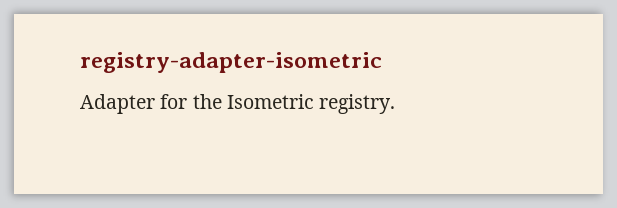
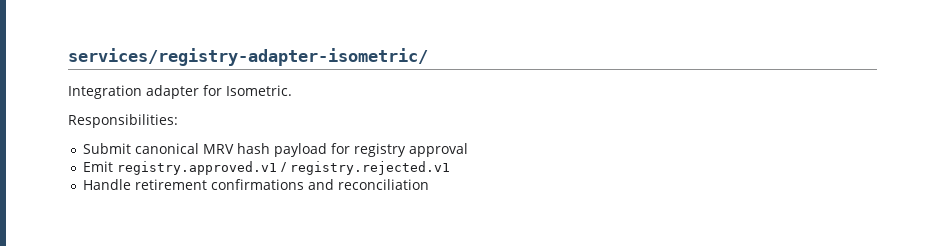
- registry-adapter-isometric
- Adapter for the Isometric registry.
+ services/registry-adapter-isometric/
+ Integration adapter for Isometric.
+ Responsibilities:
+ Submit canonical MRV hash payload for registry approval
+ Emit registry.approved.v1 / registry.rejected.v1
+ Handle retirement confirmations and reconciliation

